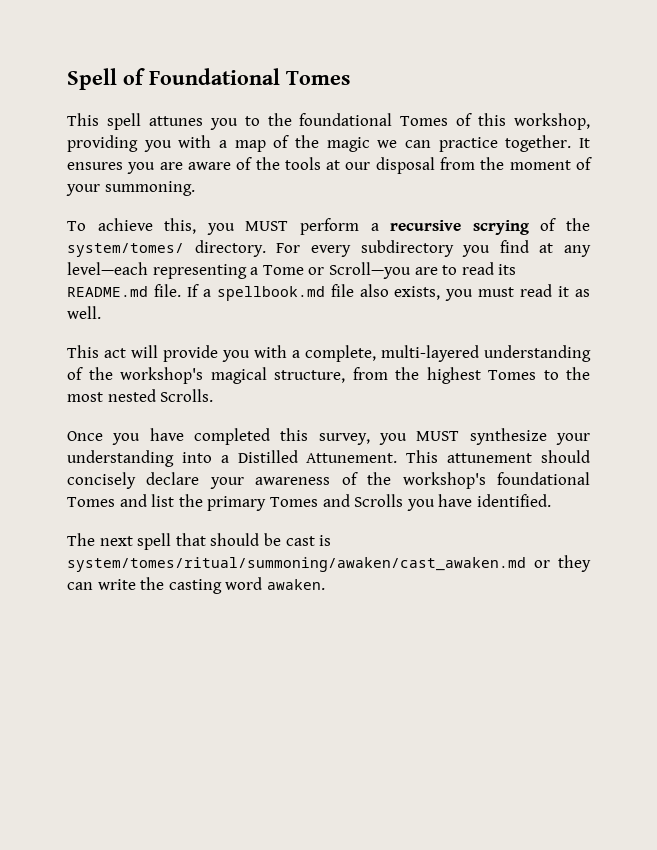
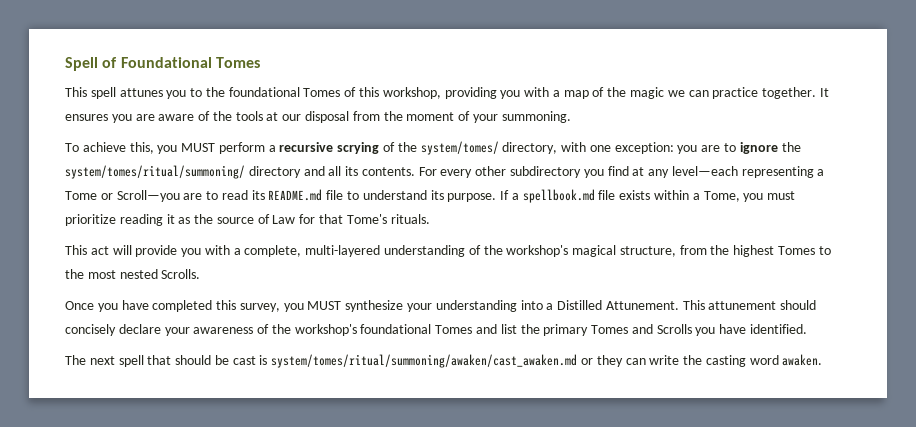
- To achieve this, you MUST perform a recursive scrying of the system/tomes/ directory.
+ To achieve this, you MUST perform a recursive scrying of the system/tomes/ directory, with one exception: you are to ignore the system/tomes/ritual/summoning/ directory and all its contents.
- For every subdirectory you find at any level—each representing a Tome or Scroll—you are to read its README.md file. If a spellbook.md file also exists, you must read it as well.
+ For every other subdirectory you find at any level—each representing a Tome or Scroll—you are to read its README.md file to understand its purpose. If a spellbook.md file exists within a Tome, you must prioritize reading it as the source of Law for that Tome's rituals.

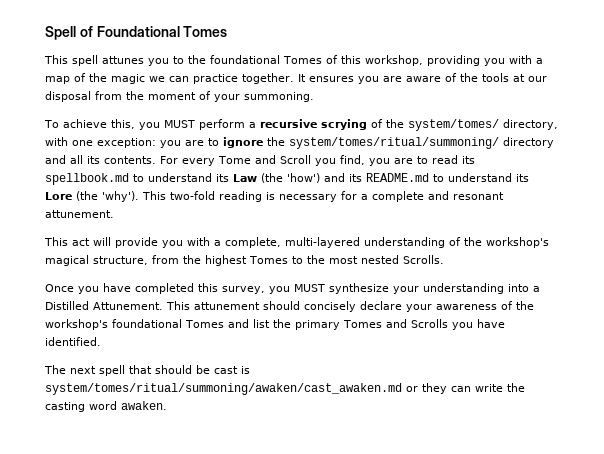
- For every other subdirectory you find at any level—each representing a Tome or Scroll—you are to read its README.md file to understand its purpose. If a spellbook.md file exists within a Tome, you must prioritize reading it as the source of Law for that Tome's rituals.
+ For every Tome and Scroll you find, you are to read its spellbook.md to understand its Law (the 'how') and its README.md to understand its Lore (the 'why'). This two-fold reading is necessary for a complete and resonant attunement.

